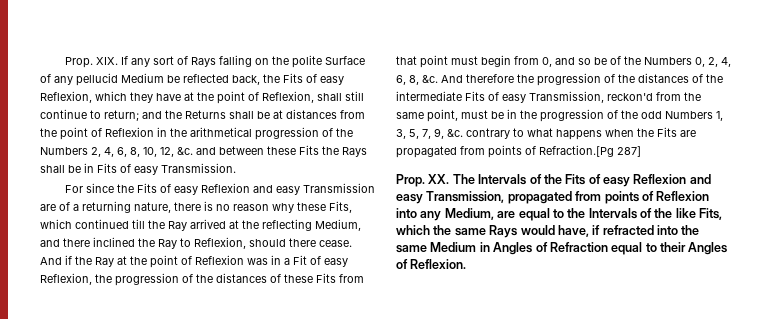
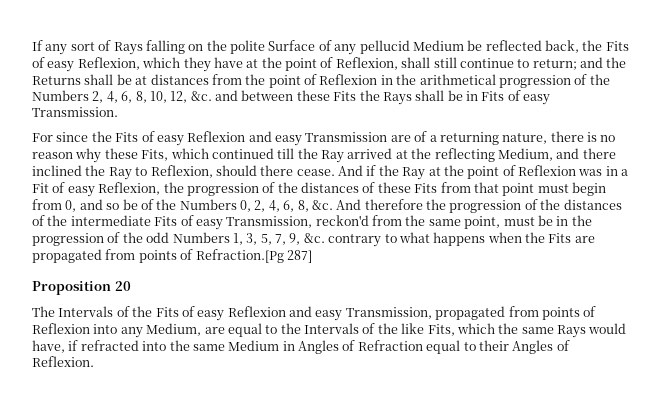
- Prop. XIX. If any sort of Rays falling on the polite Surface of any pellucid Medium be reflected back, the Fits of easy Reflexion, which they have at the point of Reflexion, shall still continue to return;
+ If any sort of Rays falling on the polite Surface of any pellucid Medium be reflected back, the Fits of easy Reflexion, which they have at the point of Reflexion, shall still continue to return;
- Prop. XX. The Intervals of the Fits of easy Reflexion and easy Transmission, propagated from points of Reflexion into any Medium, are equal to the Intervals of the like Fits, which the same Rays would have, if refracted into the same Medium in Angles of Refraction equal to their Angles of Reflexion.
+ Proposition 20
+ The Intervals of the Fits of easy Reflexion and easy Transmission, propagated from points of Reflexion into any Medium, are equal to the Intervals of the like Fits, which the same Rays would have, if refracted into the same Medium in Angles of Refraction equal to their Angles of Reflexion.

